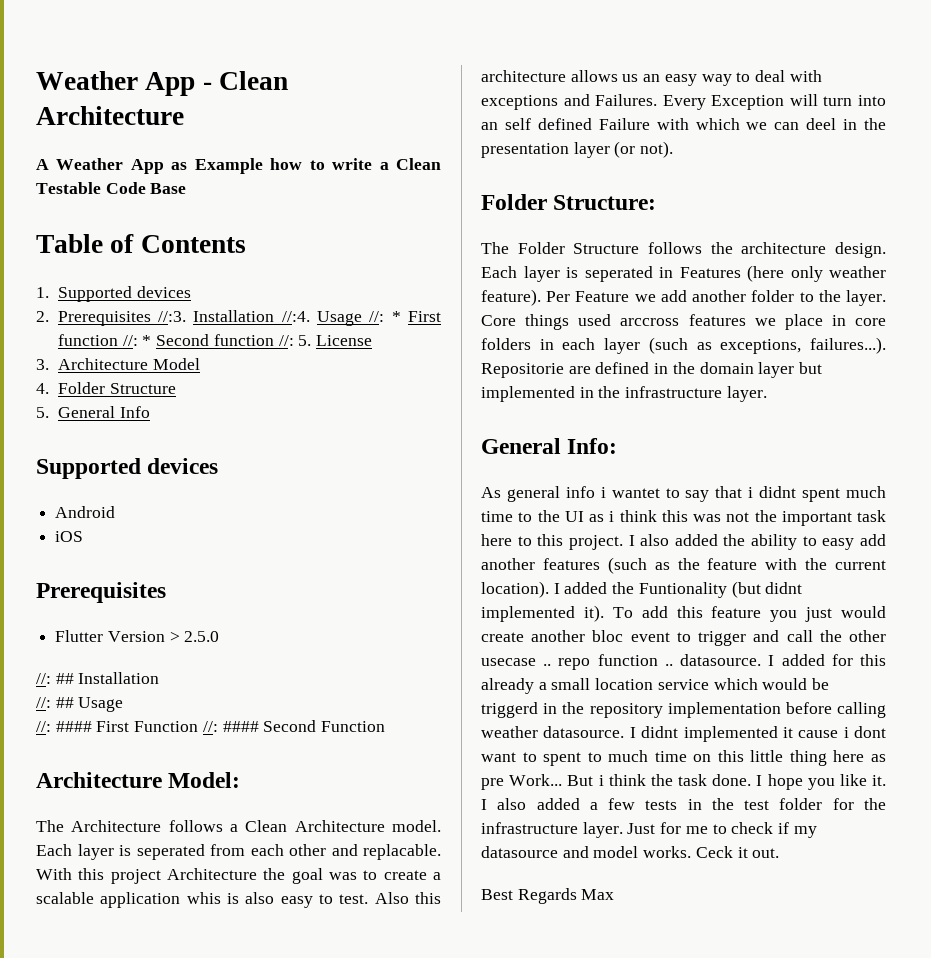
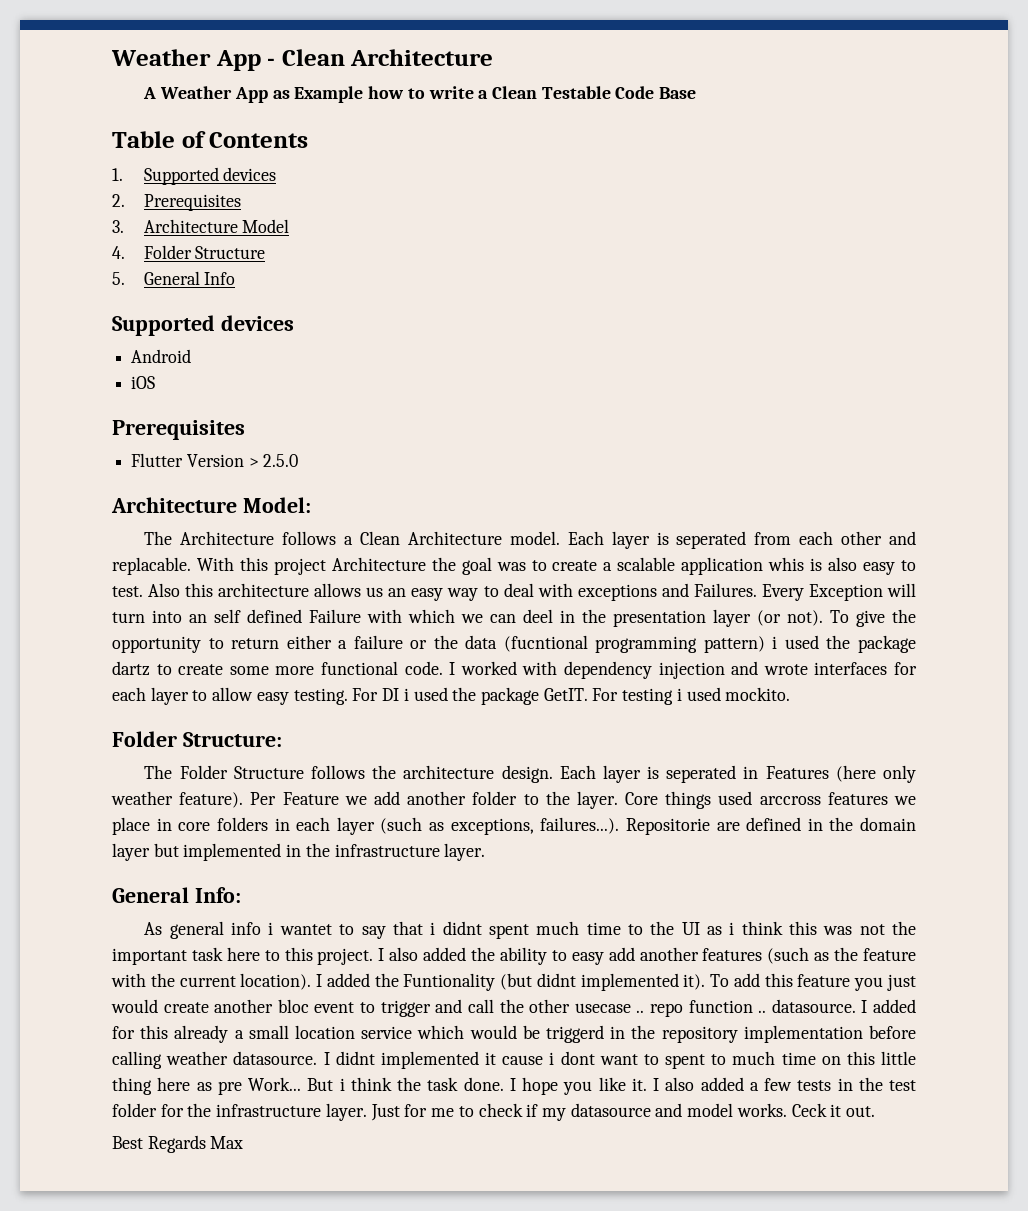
- 2. Prerequisites //:3. Installation //:4. Usage //: * First function //: * Second function //: 5. License
+ 2. Prerequisites
- //: ## Installation
- //: ## Usage
- //: #### First Function //: #### Second Function
+ To give the opportunity to return either a failure or the data (fucntional programming pattern) i used the package dartz to create some more functional code. I worked with dependency injection and wrote interfaces for each layer to allow easy testing. For DI i used the package GetIT. For testing i used mockito.

